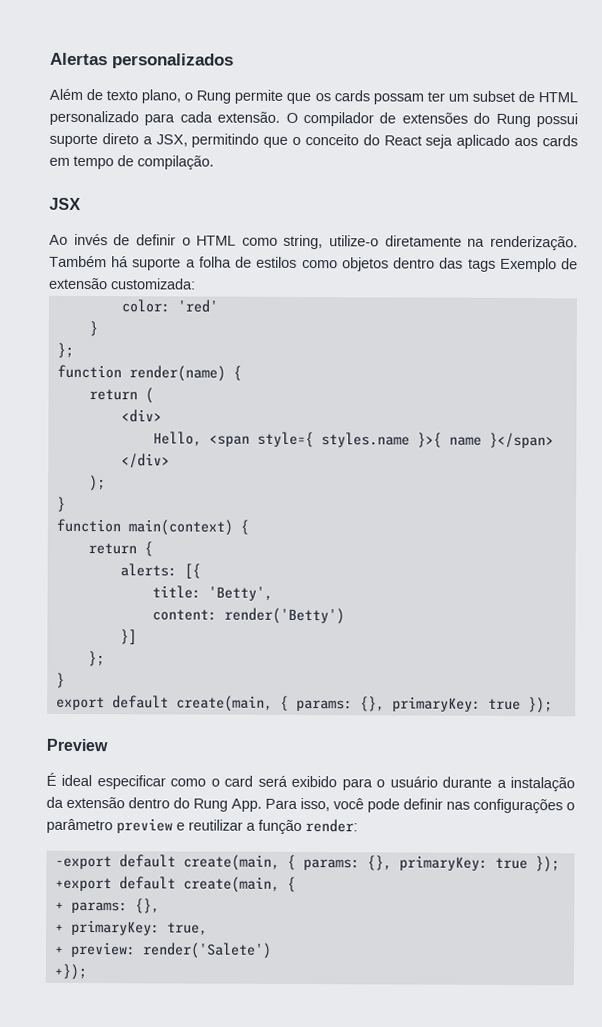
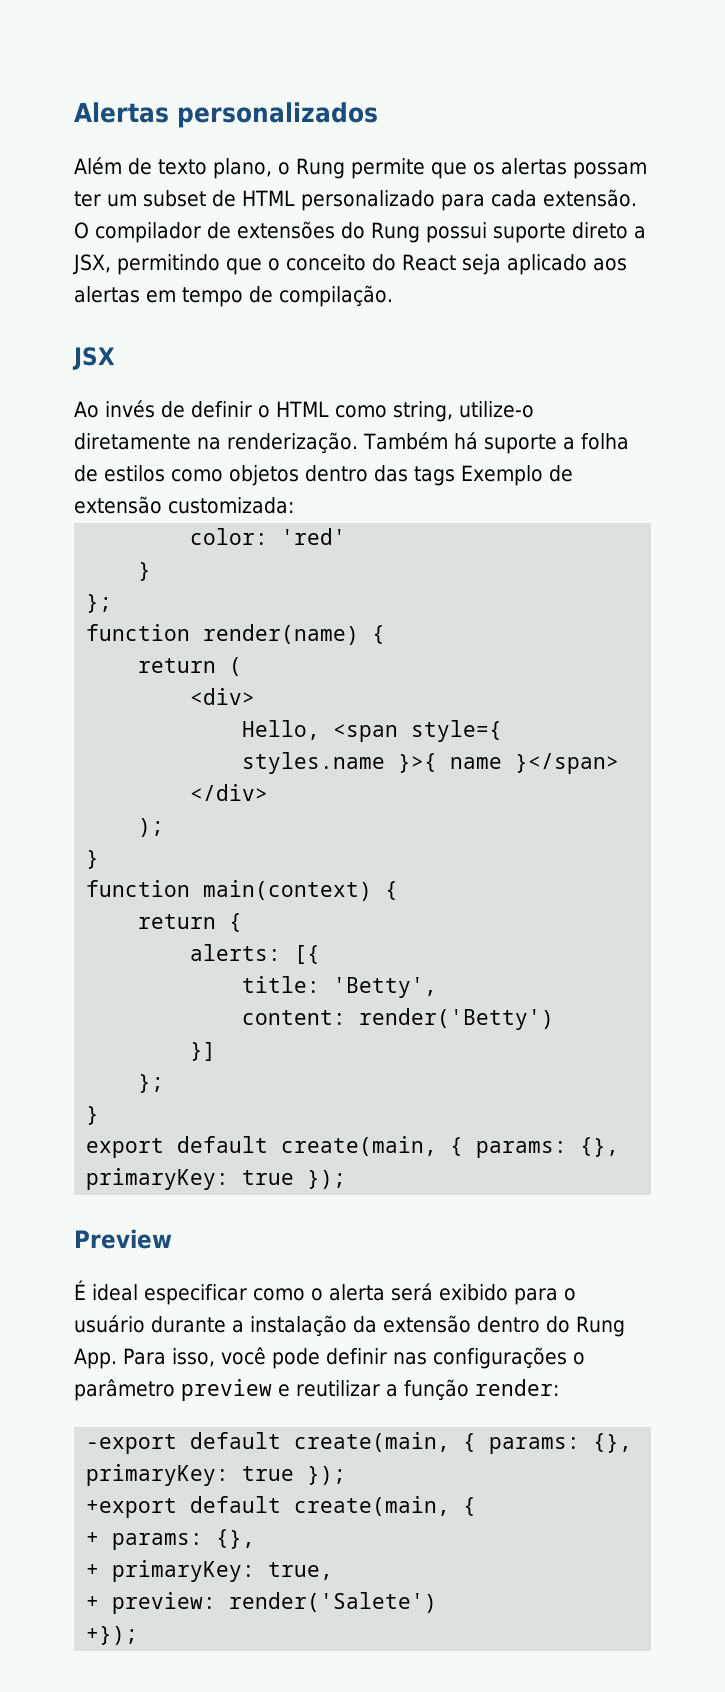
- Além de texto plano, o Rung permite que os cards possam ter um subset de HTML personalizado para cada extensão.
+ Além de texto plano, o Rung permite que os alertas possam ter um subset de HTML personalizado para cada extensão.
- O compilador de extensões do Rung possui suporte direto a JSX, permitindo que o conceito do React seja aplicado aos cards em tempo de compilação.
+ O compilador de extensões do Rung possui suporte direto a JSX, permitindo que o conceito do React seja aplicado aos alertas em tempo de compilação.
- É ideal especificar como o card será exibido para o usuário durante a instalação da extensão dentro do Rung App. Para isso, você pode definir nas configurações o parâmetro preview e reutilizar a função render:
+ É ideal especificar como o alerta será exibido para o usuário durante a instalação da extensão dentro do Rung App. Para isso, você pode definir nas configurações o parâmetro preview e reutilizar a função render:

